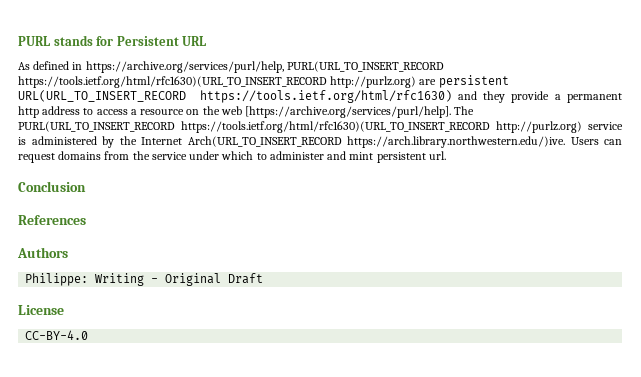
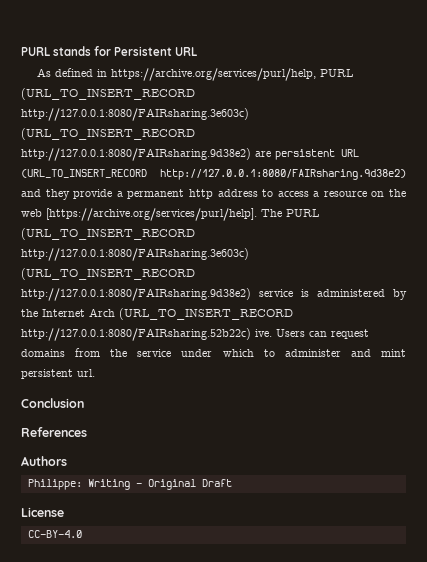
- As defined in https://archive.org/services/purl/help, PURL(URL_TO_INSERT_RECORD https://tools.ietf.org/html/rfc1630)(URL_TO_INSERT_RECORD http://purlz.org) are persistent URL(URL_TO_INSERT_RECORD https://tools.ietf.org/html/rfc1630) and they provide a permanent http address to access a resource on the web [https://archive.org/services/purl/help]. The PURL(URL_TO_INSERT_RECORD https://tools.ietf.org/html/rfc1630)(URL_TO_INSERT_RECORD http://purlz.org) service is administered by the Internet Arch(URL_TO_INSERT_RECORD https://arch.library.northwestern.edu/)ive. Users can request domains from the service under which to administer and mint persistent url.
+ As defined in https://archive.org/services/purl/help, PURL (URL_TO_INSERT_RECORD http://127.0.0.1:8080/FAIRsharing.3e603c) (URL_TO_INSERT_RECORD http://127.0.0.1:8080/FAIRsharing.9d38e2) are persistent URL (URL_TO_INSERT_RECORD http://127.0.0.1:8080/FAIRsharing.9d38e2) and they provide a permanent http address to access a resource on the web [https://archive.org/services/purl/help]. The PURL (URL_TO_INSERT_RECORD http://127.0.0.1:8080/FAIRsharing.3e603c) (URL_TO_INSERT_RECORD http://127.0.0.1:8080/FAIRsharing.9d38e2) service is administered by the Internet Arch (URL_TO_INSERT_RECORD http://127.0.0.1:8080/FAIRsharing.52b22c) ive. Users can request domains from the service under which to administer and mint persistent url.

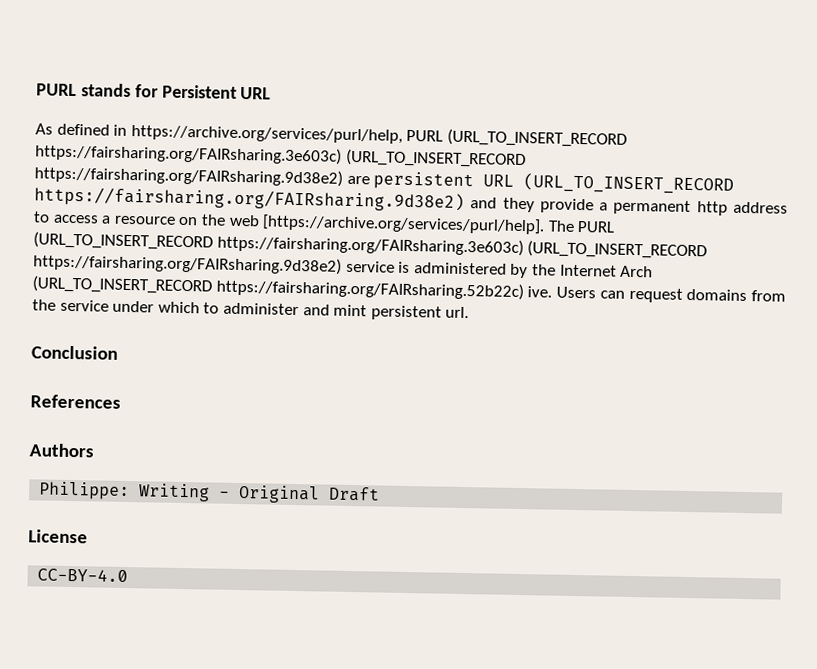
- As defined in https://archive.org/services/purl/help, PURL (URL_TO_INSERT_RECORD http://127.0.0.1:8080/FAIRsharing.3e603c) (URL_TO_INSERT_RECORD http://127.0.0.1:8080/FAIRsharing.9d38e2) are persistent URL (URL_TO_INSERT_RECORD http://127.0.0.1:8080/FAIRsharing.9d38e2) and they provide a permanent http address to access a resource on the web [https://archive.org/services/purl/help]. The PURL (URL_TO_INSERT_RECORD http://127.0.0.1:8080/FAIRsharing.3e603c) (URL_TO_INSERT_RECORD http://127.0.0.1:8080/FAIRsharing.9d38e2) service is administered by the Internet Arch (URL_TO_INSERT_RECORD http://127.0.0.1:8080/FAIRsharing.52b22c) ive.
+ As defined in https://archive.org/services/purl/help, PURL (URL_TO_INSERT_RECORD https://fairsharing.org/FAIRsharing.3e603c) (URL_TO_INSERT_RECORD https://fairsharing.org/FAIRsharing.9d38e2) are persistent URL (URL_TO_INSERT_RECORD https://fairsharing.org/FAIRsharing.9d38e2) and they provide a permanent http address to access a resource on the web [https://archive.org/services/purl/help]. The PURL (URL_TO_INSERT_RECORD https://fairsharing.org/FAIRsharing.3e603c) (URL_TO_INSERT_RECORD https://fairsharing.org/FAIRsharing.9d38e2) service is administered by the Internet Arch (URL_TO_INSERT_RECORD https://fairsharing.org/FAIRsharing.52b22c) ive.

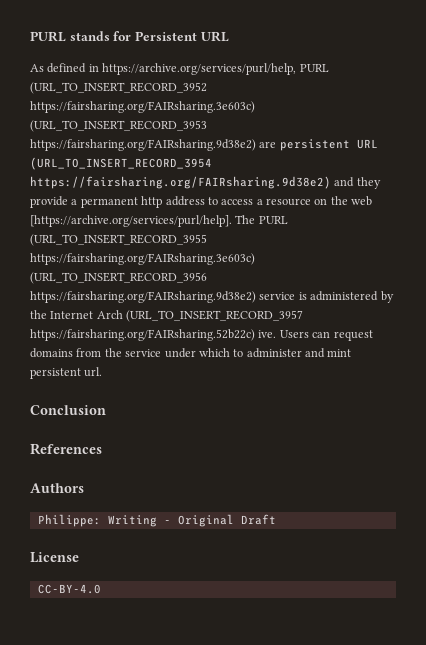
- As defined in https://archive.org/services/purl/help, PURL (URL_TO_INSERT_RECORD https://fairsharing.org/FAIRsharing.3e603c) (URL_TO_INSERT_RECORD https://fairsharing.org/FAIRsharing.9d38e2) are persistent URL (URL_TO_INSERT_RECORD https://fairsharing.org/FAIRsharing.9d38e2) and they provide a permanent http address to access a resource on the web [https://archive.org/services/purl/help]. The PURL (URL_TO_INSERT_RECORD https://fairsharing.org/FAIRsharing.3e603c) (URL_TO_INSERT_RECORD https://fairsharing.org/FAIRsharing.9d38e2) service is administered by the Internet Arch (URL_TO_INSERT_RECORD https://fairsharing.org/FAIRsharing.52b22c) ive.
+ As defined in https://archive.org/services/purl/help, PURL (URL_TO_INSERT_RECORD_3952 https://fairsharing.org/FAIRsharing.3e603c) (URL_TO_INSERT_RECORD_3953 https://fairsharing.org/FAIRsharing.9d38e2) are persistent URL (URL_TO_INSERT_RECORD_3954 https://fairsharing.org/FAIRsharing.9d38e2) and they provide a permanent http address to access a resource on the web [https://archive.org/services/purl/help]. The PURL (URL_TO_INSERT_RECORD_3955 https://fairsharing.org/FAIRsharing.3e603c) (URL_TO_INSERT_RECORD_3956 https://fairsharing.org/FAIRsharing.9d38e2) service is administered by the Internet Arch (URL_TO_INSERT_RECORD_3957 https://fairsharing.org/FAIRsharing.52b22c) ive.

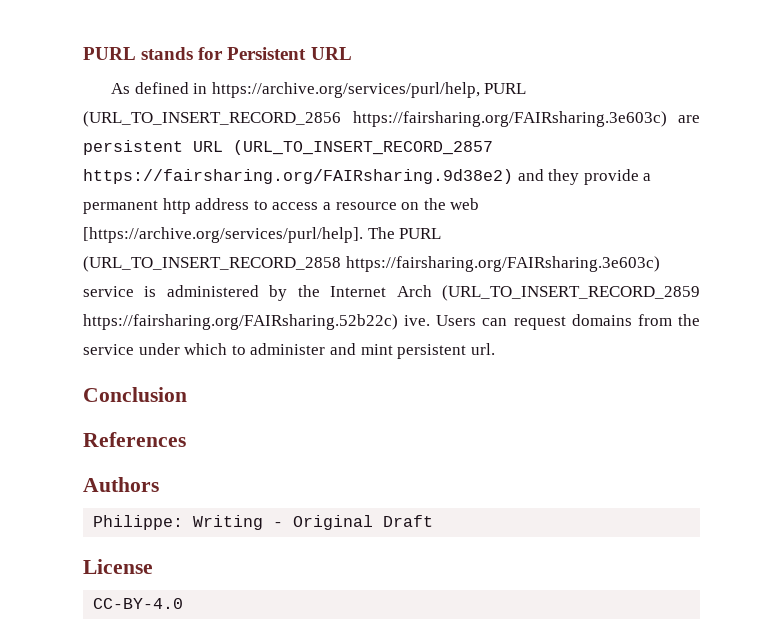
- As defined in https://archive.org/services/purl/help, PURL (URL_TO_INSERT_RECORD_3952 https://fairsharing.org/FAIRsharing.3e603c) (URL_TO_INSERT_RECORD_3953 https://fairsharing.org/FAIRsharing.9d38e2) are persistent URL (URL_TO_INSERT_RECORD_3954 https://fairsharing.org/FAIRsharing.9d38e2) and they provide a permanent http address to access a resource on the web [https://archive.org/services/purl/help]. The PURL (URL_TO_INSERT_RECORD_3955 https://fairsharing.org/FAIRsharing.3e603c) (URL_TO_INSERT_RECORD_3956 https://fairsharing.org/FAIRsharing.9d38e2) service is administered by the Internet Arch (URL_TO_INSERT_RECORD_3957 https://fairsharing.org/FAIRsharing.52b22c) ive.
+ As defined in https://archive.org/services/purl/help, PURL (URL_TO_INSERT_RECORD_2856 https://fairsharing.org/FAIRsharing.3e603c) are persistent URL (URL_TO_INSERT_RECORD_2857 https://fairsharing.org/FAIRsharing.9d38e2) and they provide a permanent http address to access a resource on the web [https://archive.org/services/purl/help]. The PURL (URL_TO_INSERT_RECORD_2858 https://fairsharing.org/FAIRsharing.3e603c) service is administered by the Internet Arch (URL_TO_INSERT_RECORD_2859 https://fairsharing.org/FAIRsharing.52b22c) ive.

